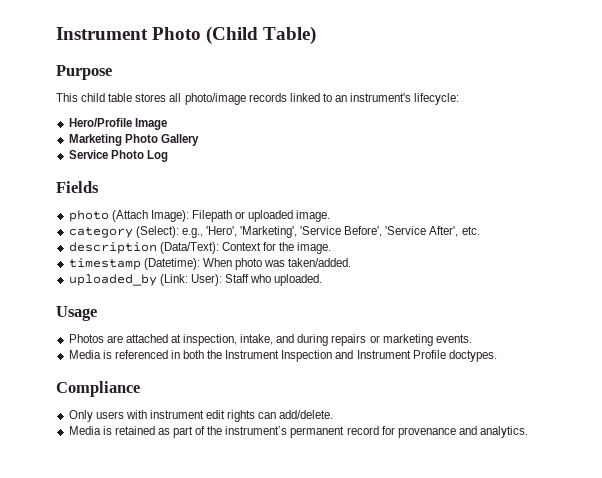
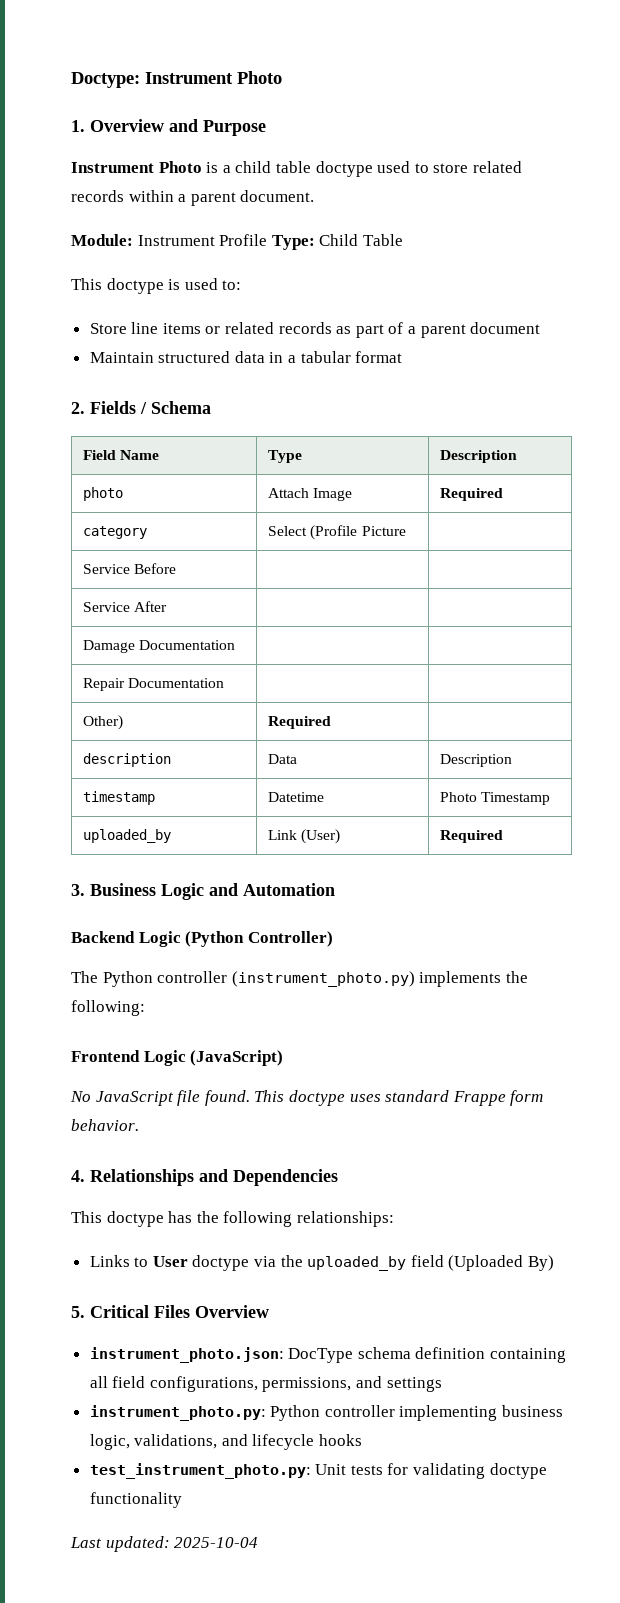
- Instrument Photo (Child Table)
- Purpose
- This child table stores all photo/image records linked to an instrument's lifecycle:
- Hero/Profile Image
- Marketing Photo Gallery
- Service Photo Log
- Fields
- photo (Attach Image): Filepath or uploaded image.
- category (Select): e.g., 'Hero', 'Marketing', 'Service Before', 'Service After', etc.
- description (Data/Text): Context for the image.
- timestamp (Datetime): When photo was taken/added.
- uploaded_by (Link: User): Staff who uploaded.
- Usage
- Photos are attached at inspection, intake, and during repairs or marketing events.
- Media is referenced in both the Instrument Inspection and Instrument Profile doctypes.
- Compliance
- Only users with instrument edit rights can add/delete.
- Media is retained as part of the instrument’s permanent record for provenance and analytics.
+ Doctype: Instrument Photo
+ 1. Overview and Purpose
+ Instrument Photo is a child table doctype used to store related records within a parent document.
+ Module: Instrument Profile Type: Child Table
+ This doctype is used to:
+ Store line items or related records as part of a parent document
+ Maintain structured data in a tabular format
+ 2. Fields / Schema
+ Field Name | Type | Description
+ photo | Attach Image | Required
+ category | Select (Profile Picture |
+ Service Before | |
+ Service After | |
+ Damage Documentation | |
+ Repair Documentation | |
+ Other) | Required |
+ description | Data | Description
+ timestamp | Datetime | Photo Timestamp
+ uploaded_by | Link (User) | Required
+ 3. Business Logic and Automation
+ Backend Logic (Python Controller)
+ The Python controller (instrument_photo.py) implements the following:
+ Frontend Logic (JavaScript)
+ No JavaScript file found. This doctype uses standard Frappe form behavior.
+ 4. Relationships and Dependencies
+ This doctype has the following relationships:
+ Links to User doctype via the uploaded_by field (Uploaded By)
+ 5. Critical Files Overview
+ instrument_photo.json: DocType schema definition containing all field configurations, permissions, and settings
+ instrument_photo.py: Python controller implementing business logic, validations, and lifecycle hooks
+ test_instrument_photo.py: Unit tests for validating doctype functionality
+ Last updated: 2025-10-04

